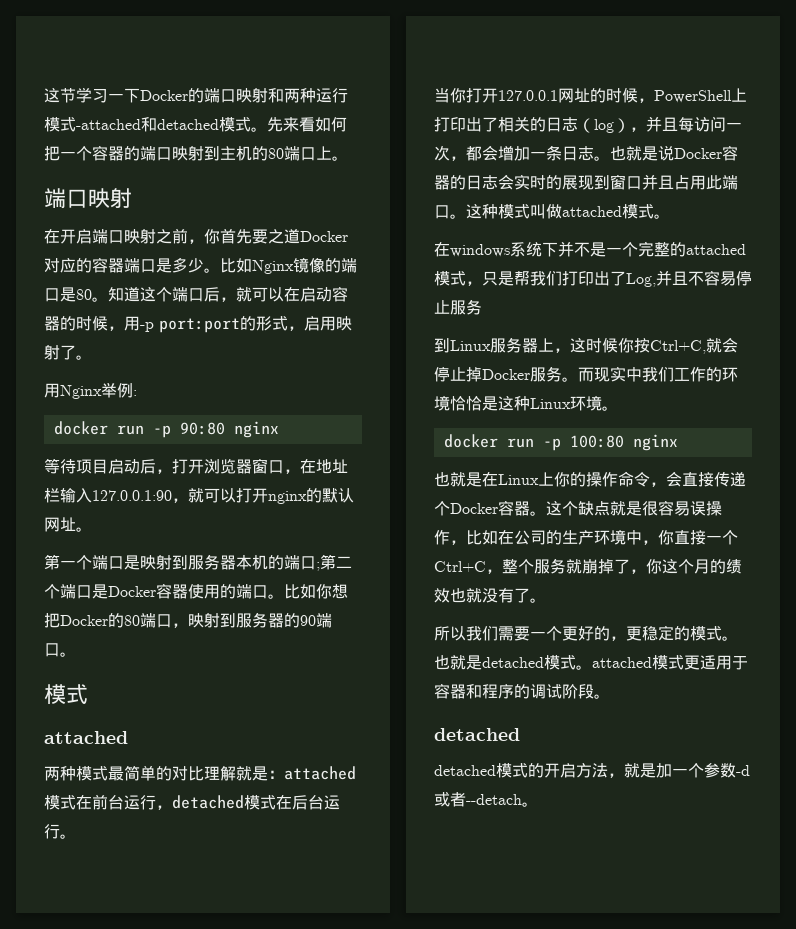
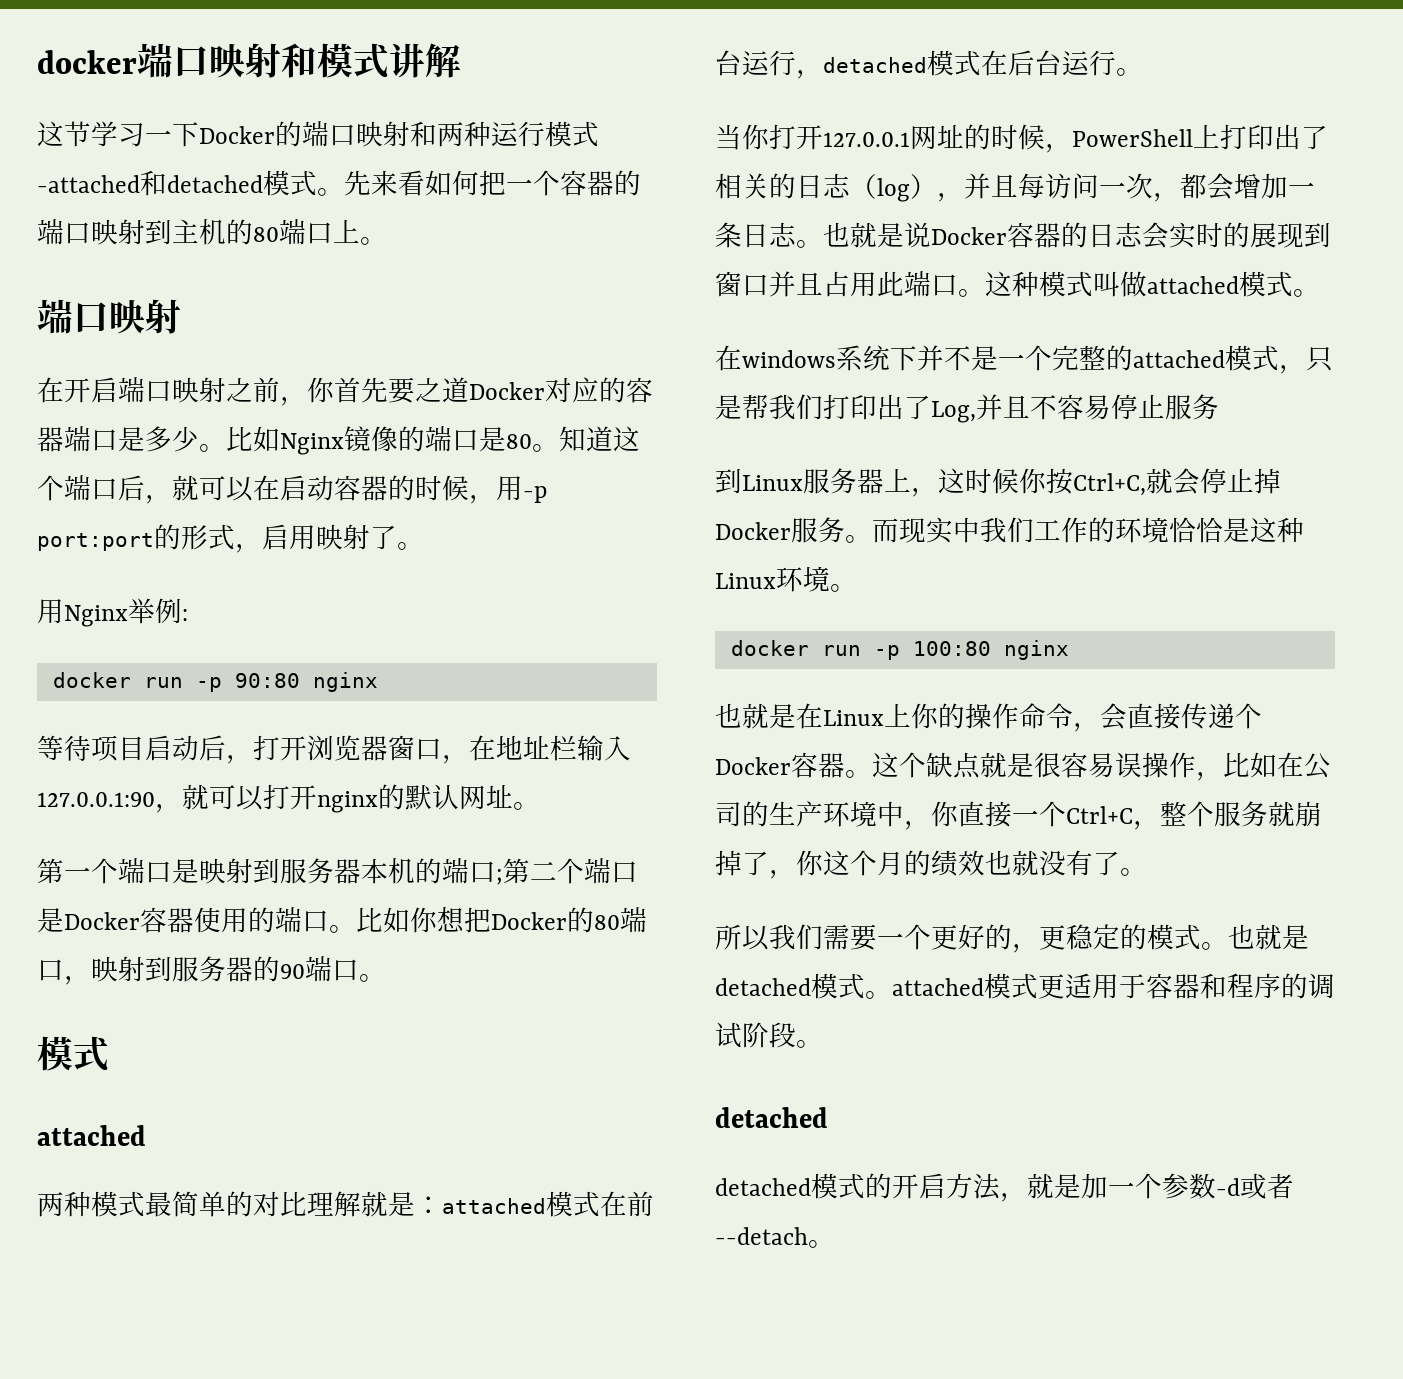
+ docker端口映射和模式讲解

